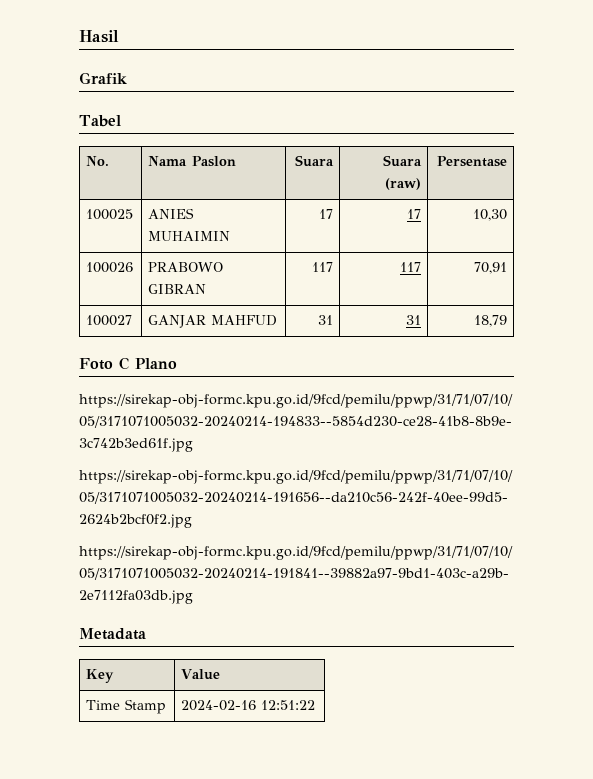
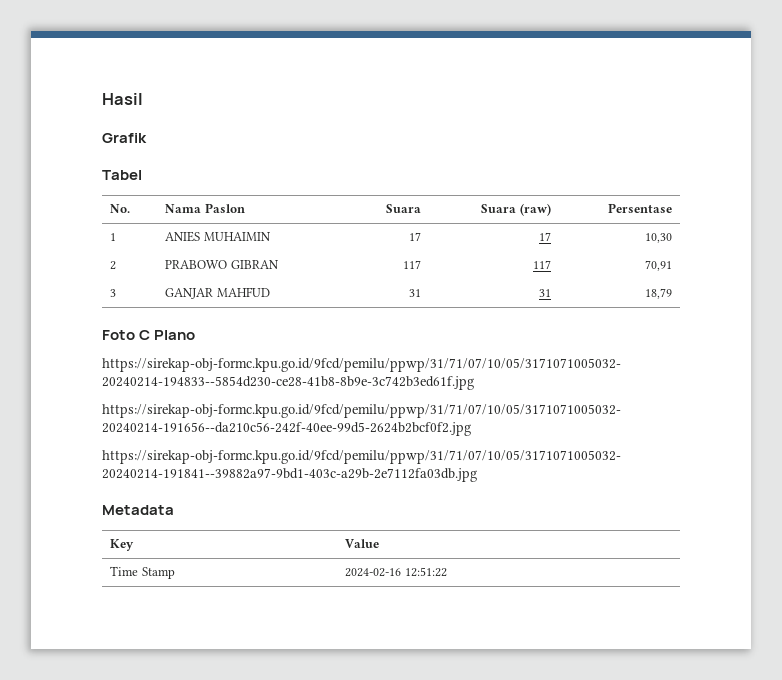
- 100025 | ANIES MUHAIMIN | 17 | 17 | 10,30
+ 1 | ANIES MUHAIMIN | 17 | 17 | 10,30
- 100026 | PRABOWO GIBRAN | 117 | 117 | 70,91
+ 2 | PRABOWO GIBRAN | 117 | 117 | 70,91
- 100027 | GANJAR MAHFUD | 31 | 31 | 18,79
+ 3 | GANJAR MAHFUD | 31 | 31 | 18,79

